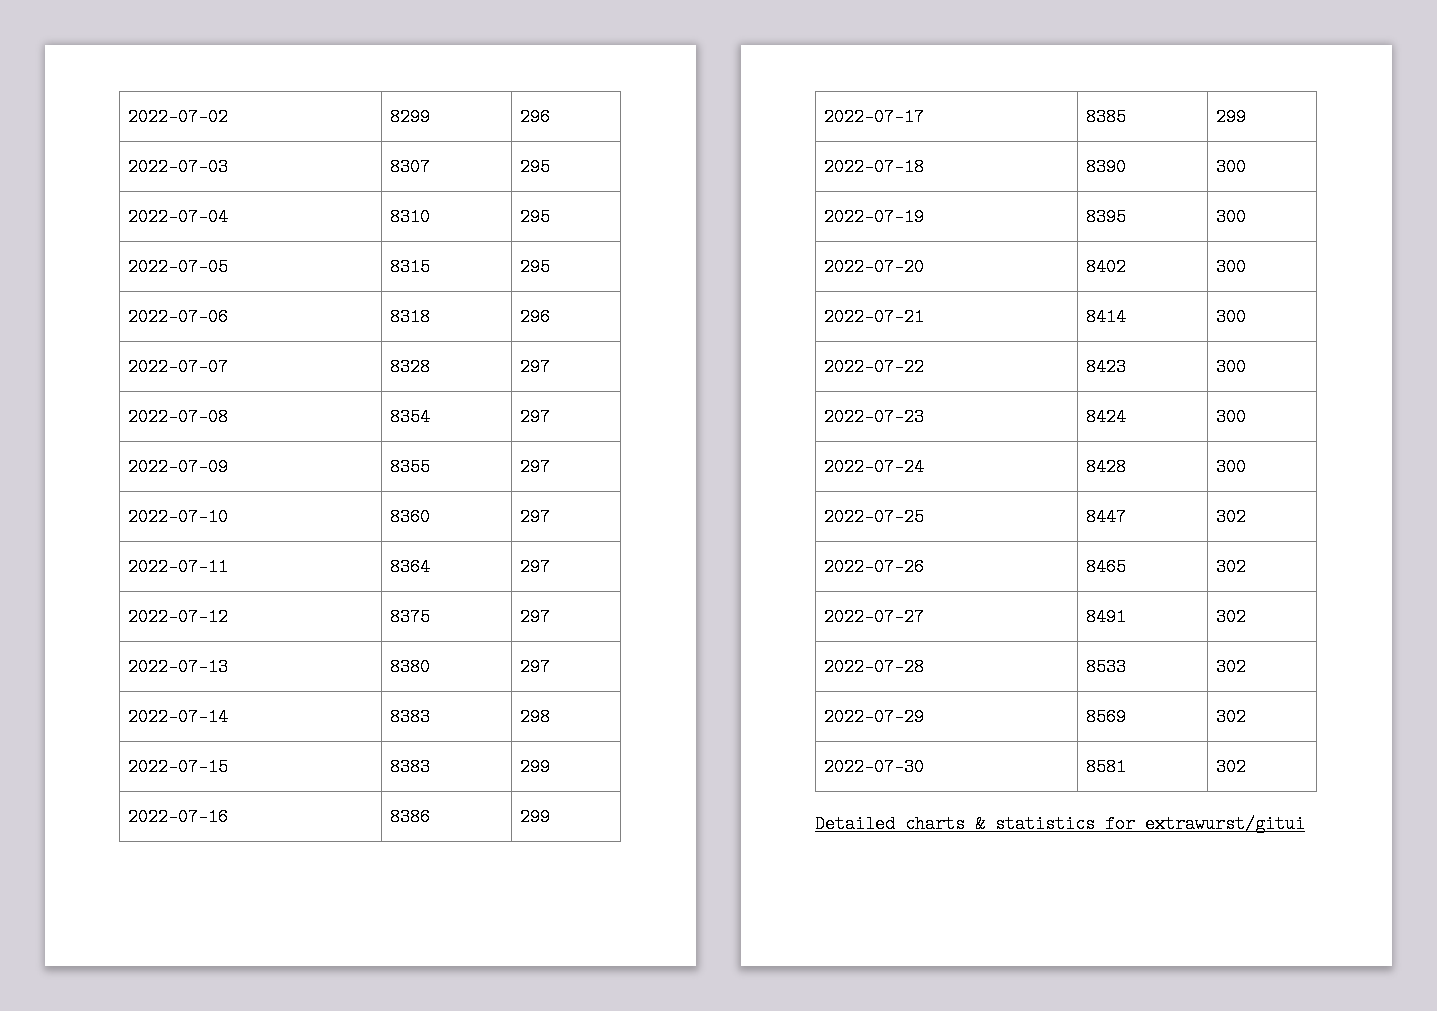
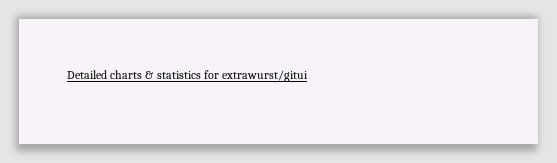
- 2022-07-02 | 8299 | 296
- 2022-07-03 | 8307 | 295
- 2022-07-04 | 8310 | 295
- 2022-07-05 | 8315 | 295
- 2022-07-06 | 8318 | 296
- 2022-07-07 | 8328 | 297
- 2022-07-08 | 8354 | 297
- 2022-07-09 | 8355 | 297
- 2022-07-10 | 8360 | 297
- 2022-07-11 | 8364 | 297
- 2022-07-12 | 8375 | 297
- 2022-07-13 | 8380 | 297
- 2022-07-14 | 8383 | 298
- 2022-07-15 | 8383 | 299
- 2022-07-16 | 8386 | 299
- 2022-07-17 | 8385 | 299
- 2022-07-18 | 8390 | 300
- 2022-07-19 | 8395 | 300
- 2022-07-20 | 8402 | 300
- 2022-07-21 | 8414 | 300
- 2022-07-22 | 8423 | 300
- 2022-07-23 | 8424 | 300
- 2022-07-24 | 8428 | 300
- 2022-07-25 | 8447 | 302
- 2022-07-26 | 8465 | 302
- 2022-07-27 | 8491 | 302
- 2022-07-28 | 8533 | 302
- 2022-07-29 | 8569 | 302
- 2022-07-30 | 8581 | 302

